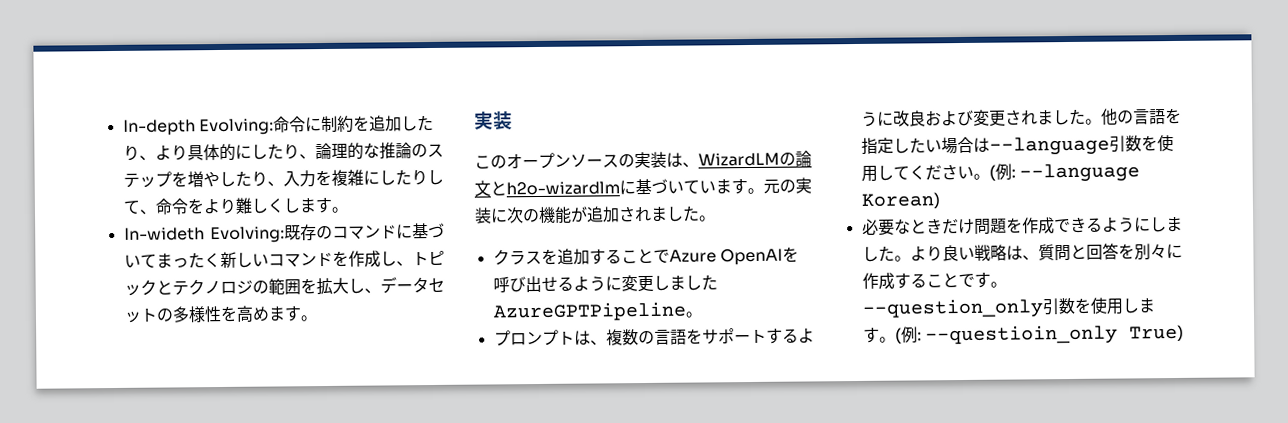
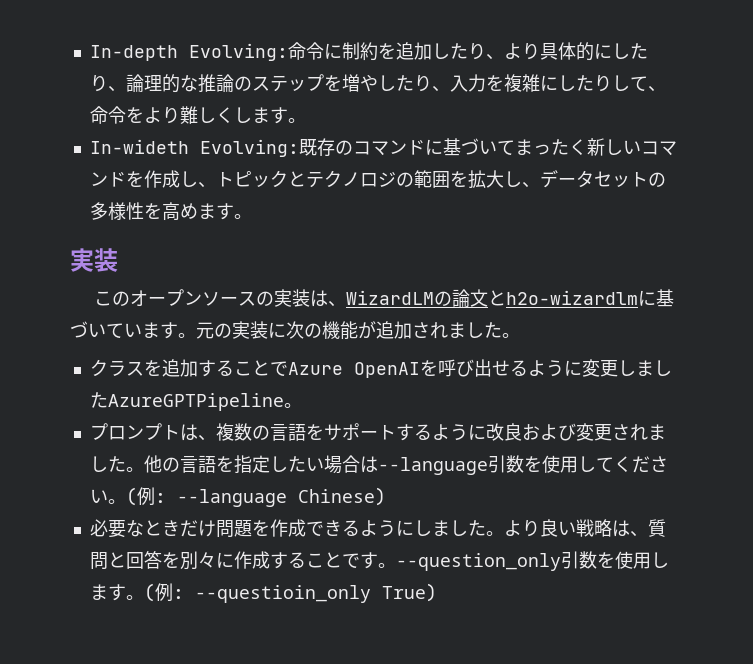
- (例: --language Korean)
+ (例: --language Chinese)

